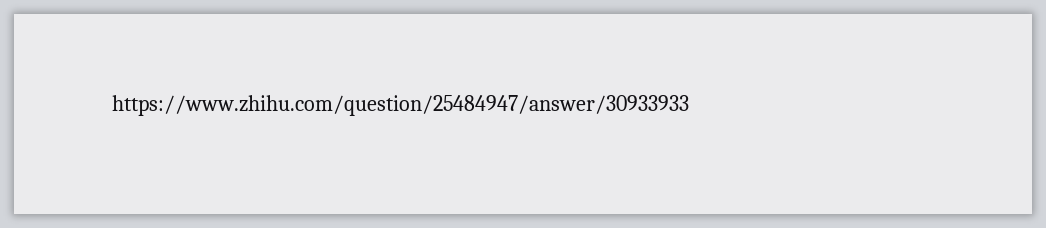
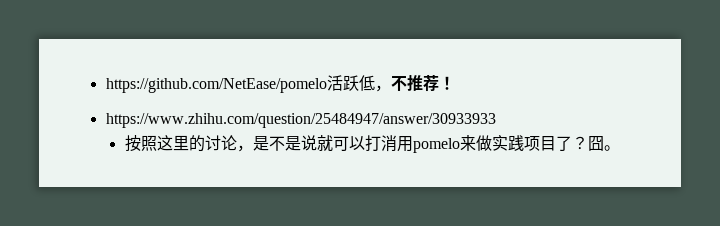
+ https://github.com/NetEase/pomelo活跃低，不推荐！
  https://www.zhihu.com/question/25484947/answer/30933933
+ 按照这里的讨论，是不是说就可以打消用pomelo来做实践项目了？囧。

